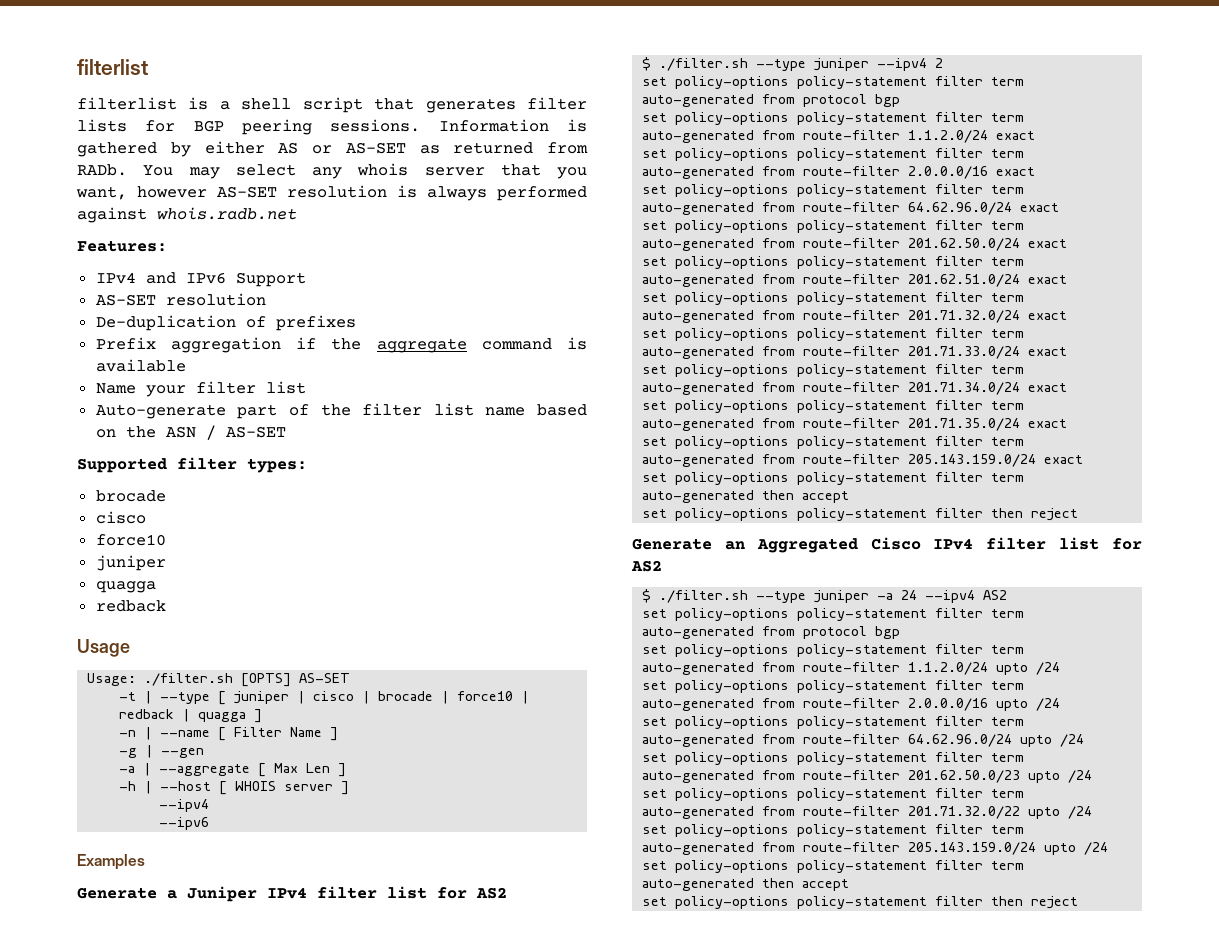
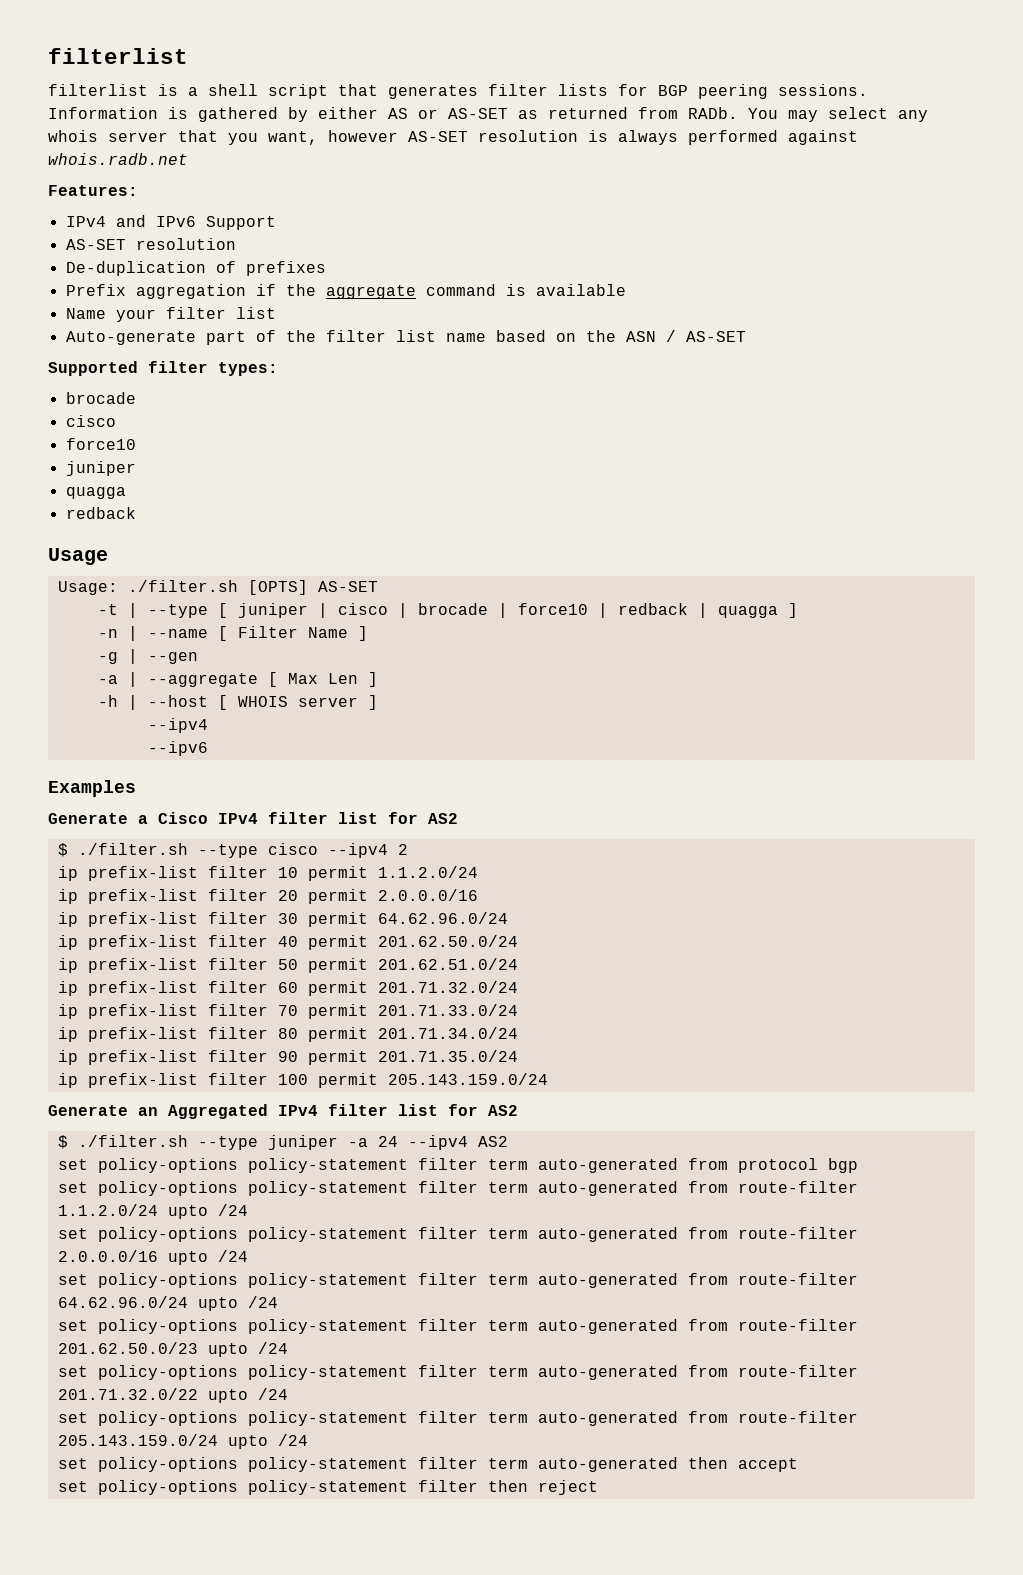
- Generate a Juniper IPv4 filter list for AS2
- $ ./filter.sh --type juniper --ipv4 2
- set policy-options policy-statement filter term auto-generated from protocol bgp
- set policy-options policy-statement filter term auto-generated from route-filter 1.1.2.0/24 exact
- set policy-options policy-statement filter term auto-generated from route-filter 2.0.0.0/16 exact
- set policy-options policy-statement filter term auto-generated from route-filter 64.62.96.0/24 exact
- set policy-options policy-statement filter term auto-generated from route-filter 201.62.50.0/24 exact
- set policy-options policy-statement filter term auto-generated from route-filter 201.62.51.0/24 exact
- set policy-options policy-statement filter term auto-generated from route-filter 201.71.32.0/24 exact
- set policy-options policy-statement filter term auto-generated from route-filter 201.71.33.0/24 exact
- set policy-options policy-statement filter term auto-generated from route-filter 201.71.34.0/24 exact
- set policy-options policy-statement filter term auto-generated from route-filter 201.71.35.0/24 exact
- set policy-options policy-statement filter term auto-generated from route-filter 205.143.159.0/24 exact
- set policy-options policy-statement filter term auto-generated then accept
- set policy-options policy-statement filter then reject
+ Generate a Cisco IPv4 filter list for AS2
+ $ ./filter.sh --type cisco --ipv4 2
+ ip prefix-list filter 10 permit 1.1.2.0/24
+ ip prefix-list filter 20 permit 2.0.0.0/16
+ ip prefix-list filter 30 permit 64.62.96.0/24
+ ip prefix-list filter 40 permit 201.62.50.0/24
+ ip prefix-list filter 50 permit 201.62.51.0/24
+ ip prefix-list filter 60 permit 201.71.32.0/24
+ ip prefix-list filter 70 permit 201.71.33.0/24
+ ip prefix-list filter 80 permit 201.71.34.0/24
+ ip prefix-list filter 90 permit 201.71.35.0/24
+ ip prefix-list filter 100 permit 205.143.159.0/24
- Generate an Aggregated Cisco IPv4 filter list for AS2
+ Generate an Aggregated IPv4 filter list for AS2

